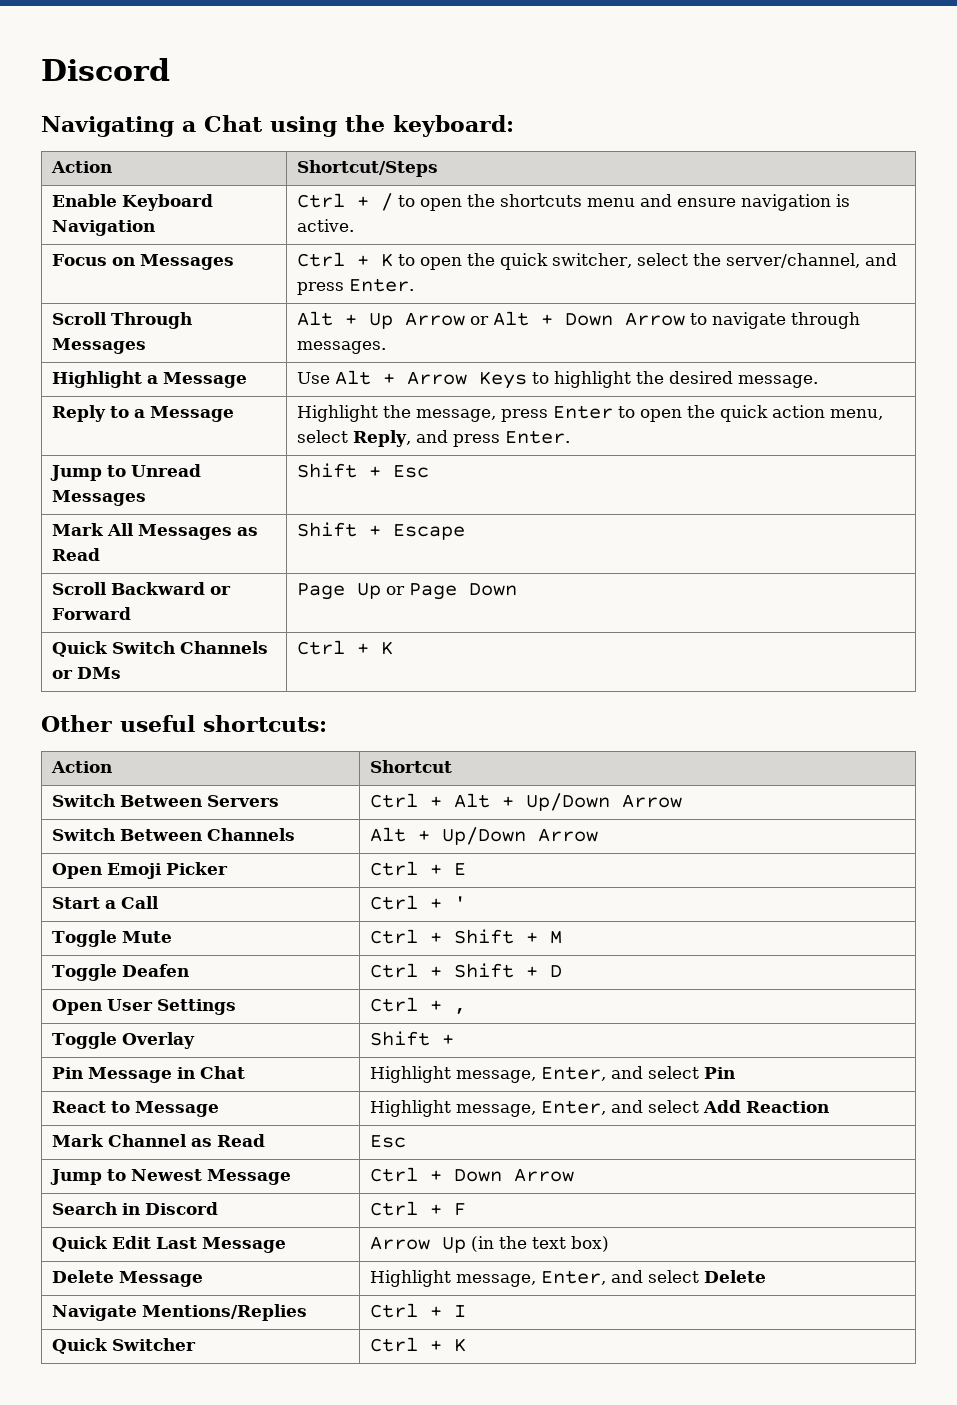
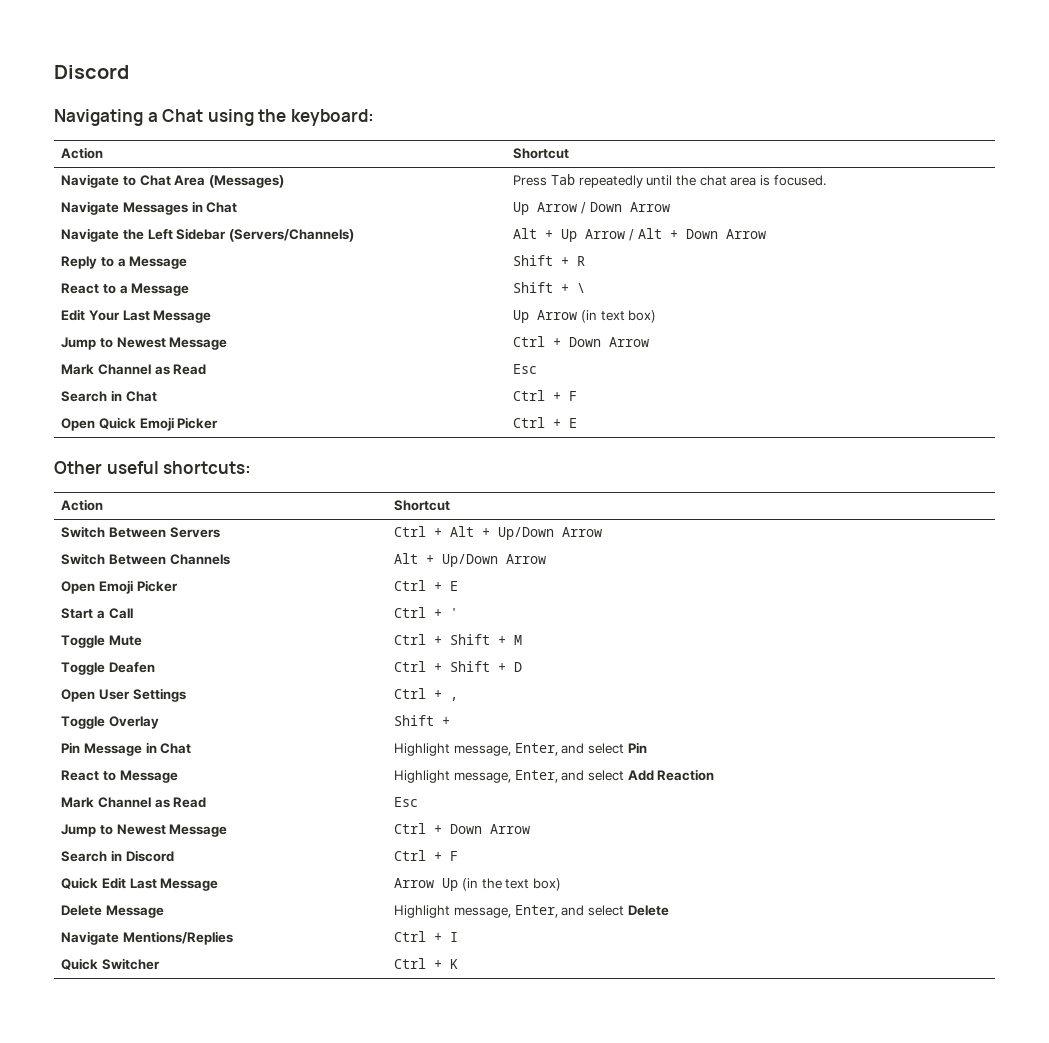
  Navigating a Chat using the keyboard:
- Action | Shortcut/Steps
- Enable Keyboard Navigation | Ctrl + / to open the shortcuts menu and ensure navigation is active.
- Focus on Messages | Ctrl + K to open the quick switcher, select the server/channel, and press Enter.
- Scroll Through Messages | Alt + Up Arrow or Alt + Down Arrow to navigate through messages.
- Highlight a Message | Use Alt + Arrow Keys to highlight the desired message.
- Reply to a Message | Highlight the message, press Enter to open the quick action menu, select Reply, and press Enter.
- Jump to Unread Messages | Shift + Esc
- Mark All Messages as Read | Shift + Escape
- Scroll Backward or Forward | Page Up or Page Down
- Quick Switch Channels or DMs | Ctrl + K
+ Action | Shortcut
+ Navigate to Chat Area (Messages) | Press Tab repeatedly until the chat area is focused.
+ Navigate Messages in Chat | Up Arrow / Down Arrow
+ Navigate the Left Sidebar (Servers/Channels) | Alt + Up Arrow / Alt + Down Arrow
+ Reply to a Message | Shift + R
+ React to a Message | Shift + \
+ Edit Your Last Message | Up Arrow (in text box)
+ Jump to Newest Message | Ctrl + Down Arrow
+ Mark Channel as Read | Esc
+ Search in Chat | Ctrl + F
+ Open Quick Emoji Picker | Ctrl + E

